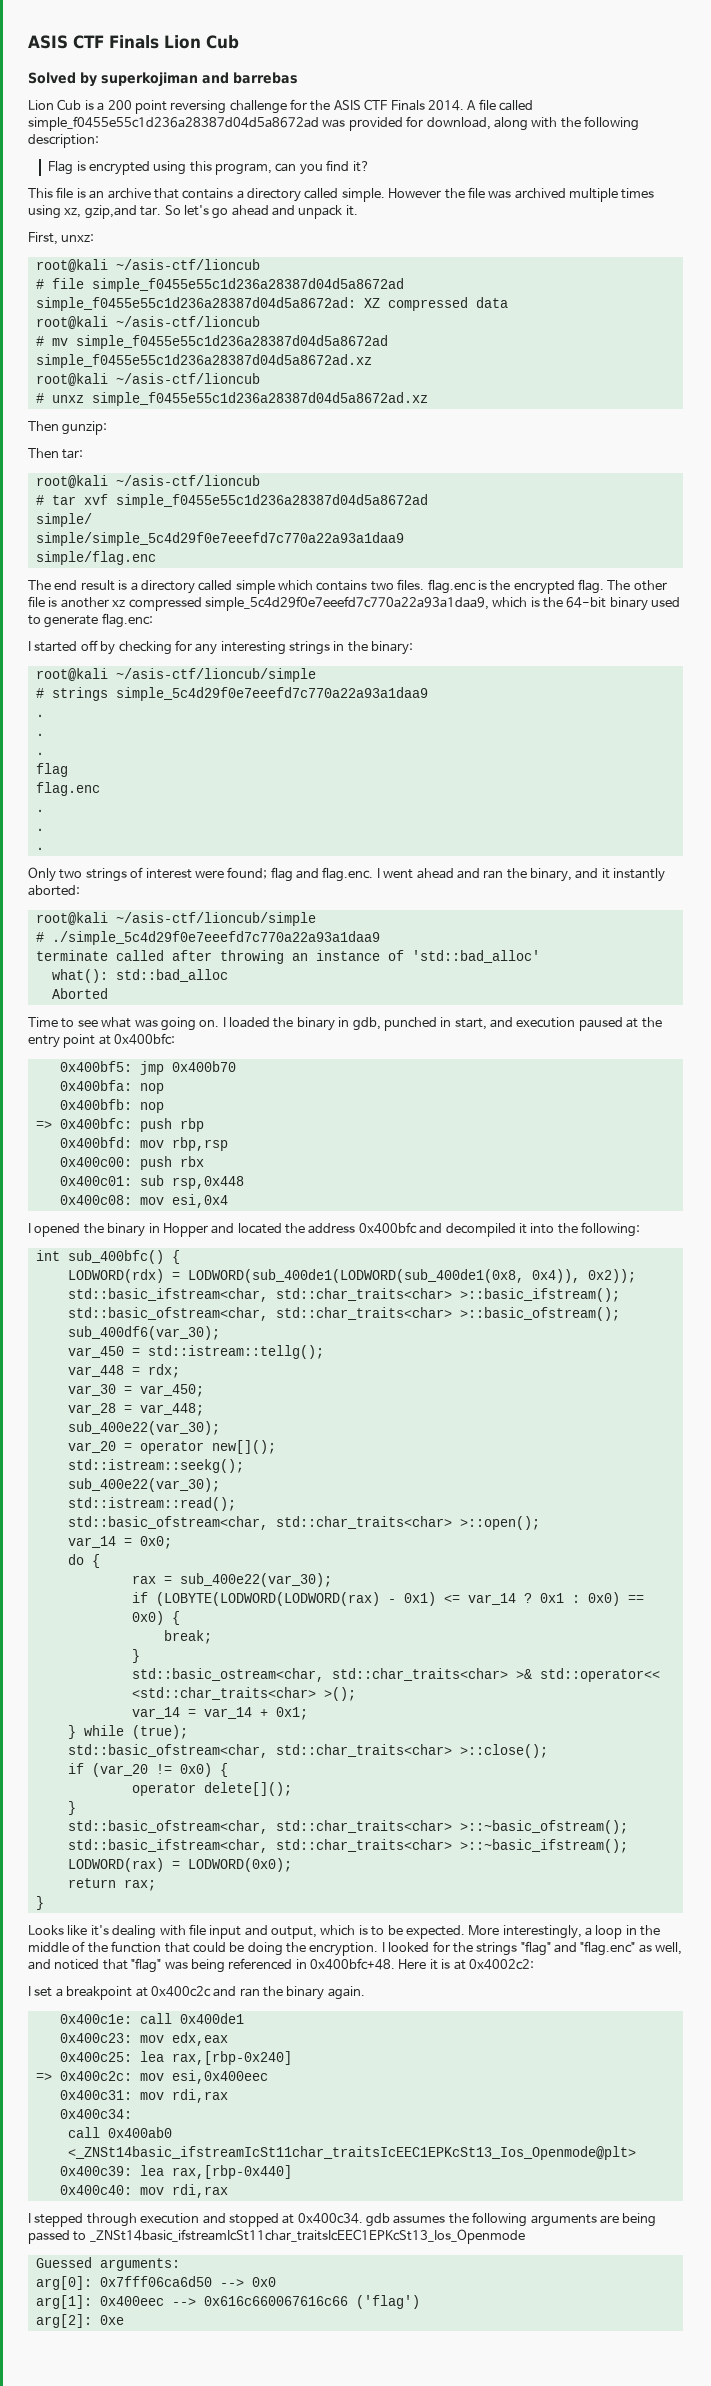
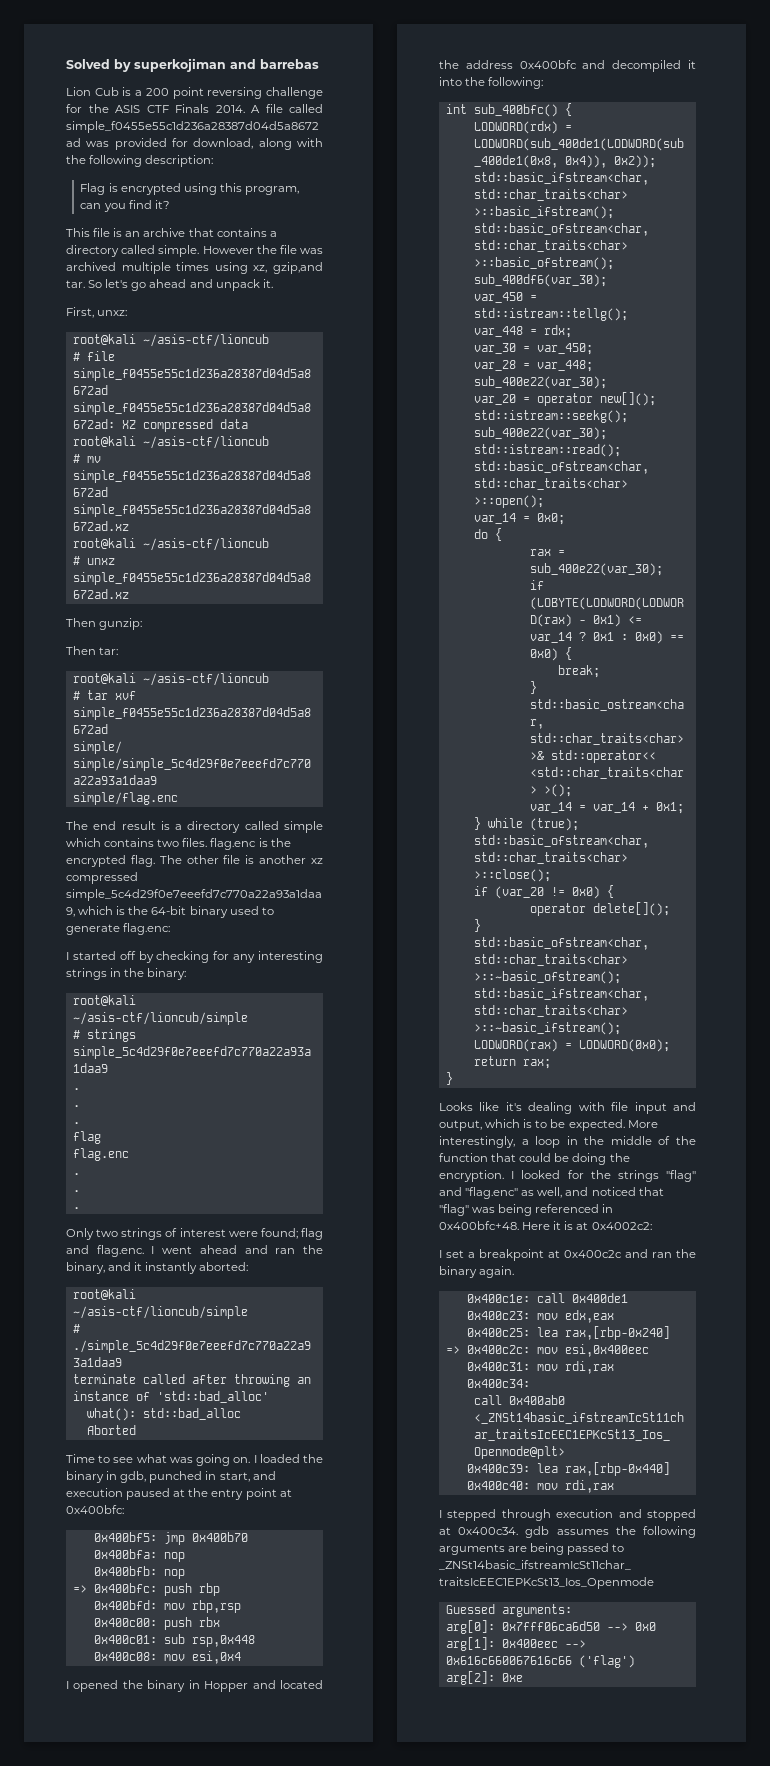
- ASIS CTF Finals Lion Cub

